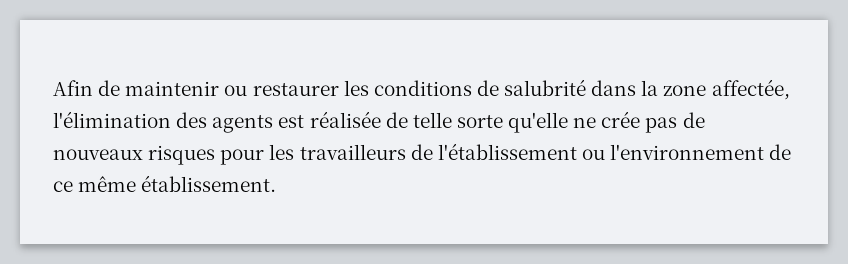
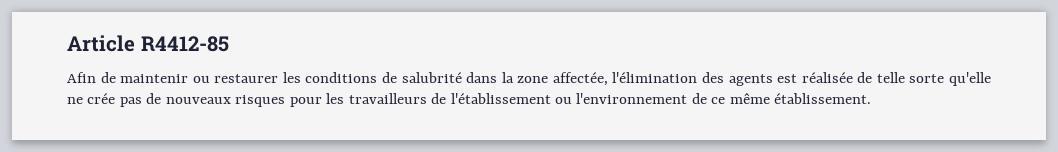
+ Article R4412-85

